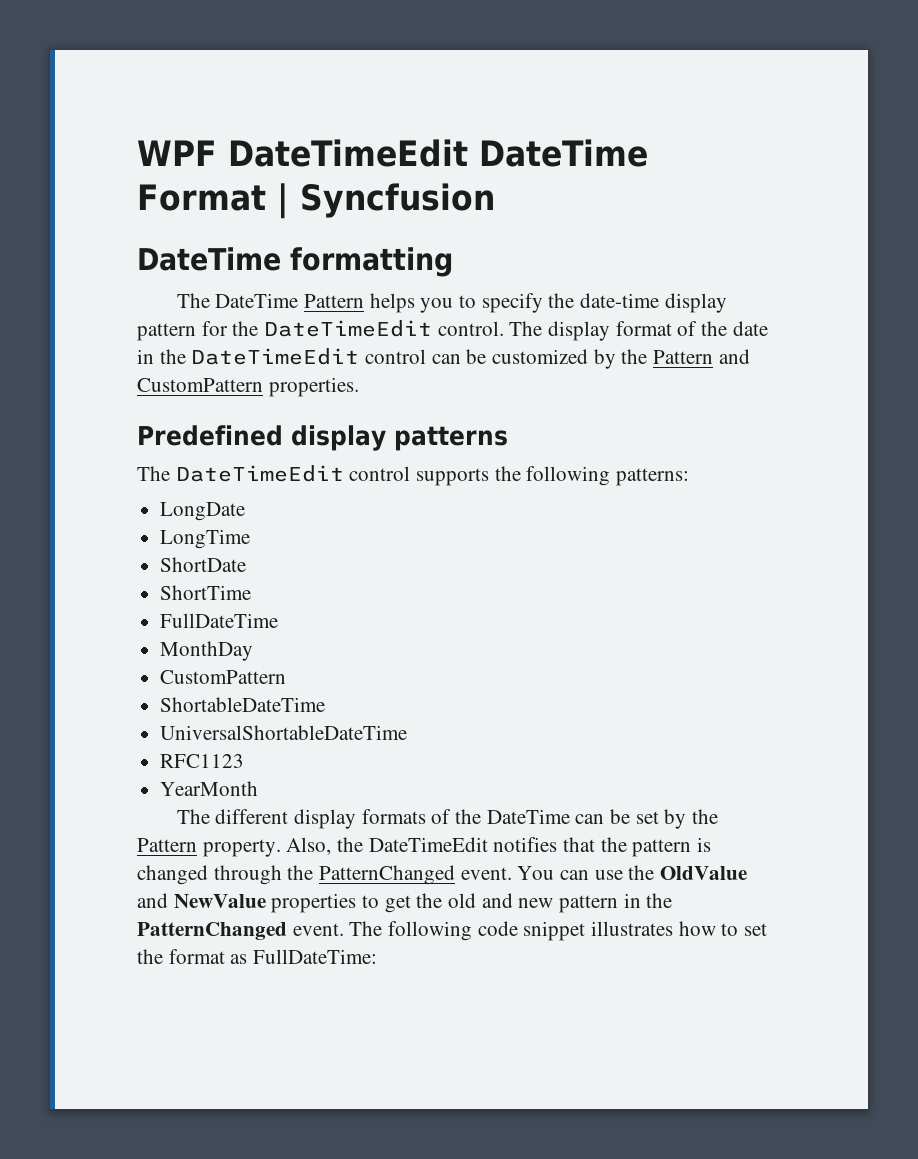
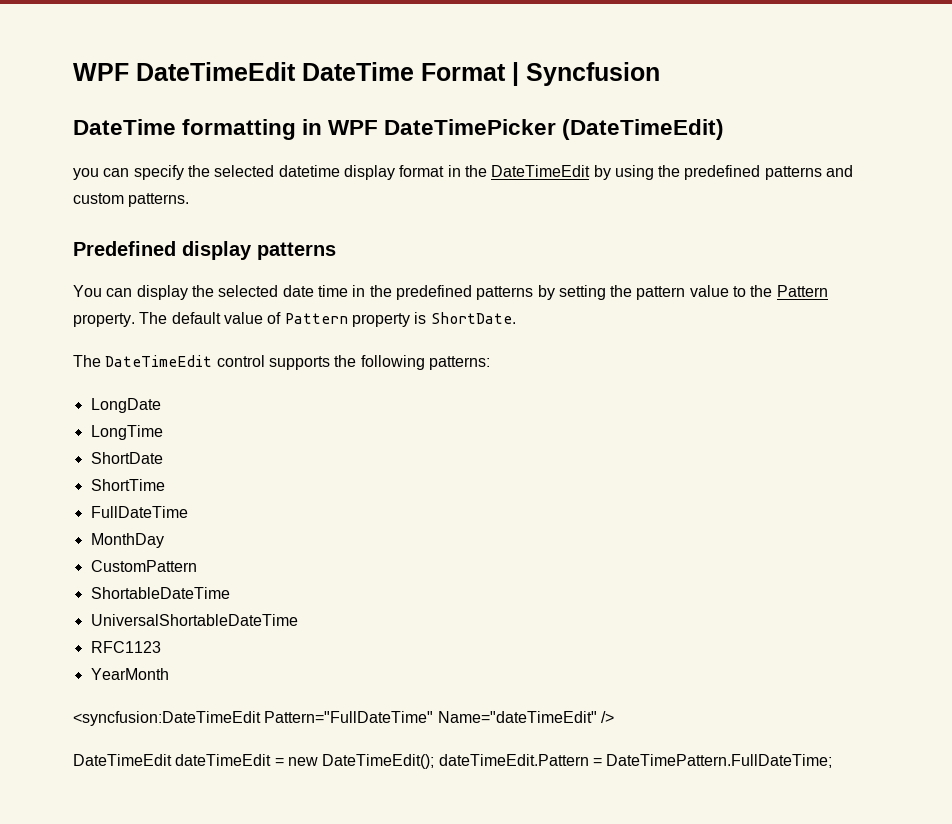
- DateTime formatting
- The DateTime Pattern helps you to specify the date-time display pattern for the DateTimeEdit control. The display format of the date in the DateTimeEdit control can be customized by the Pattern and CustomPattern properties.
+ DateTime formatting in WPF DateTimePicker (DateTimeEdit)
+ you can specify the selected datetime display format in the DateTimeEdit by using the predefined patterns and custom patterns.
  Predefined display patterns
+ You can display the selected date time in the predefined patterns by setting the pattern value to the Pattern property. The default value of Pattern property is ShortDate.
- The different display formats of the DateTime can be set by the Pattern property. Also, the DateTimeEdit notifies that the pattern is changed through the PatternChanged event. You can use the OldValue and NewValue properties to get the old and new pattern in the PatternChanged event. The following code snippet illustrates how to set the format as FullDateTime:
+ <syncfusion:DateTimeEdit Pattern="FullDateTime" Name="dateTimeEdit" />
+ DateTimeEdit dateTimeEdit = new DateTimeEdit(); dateTimeEdit.Pattern = DateTimePattern.FullDateTime;

